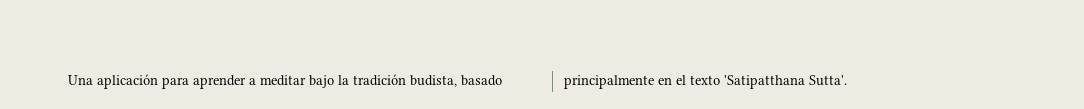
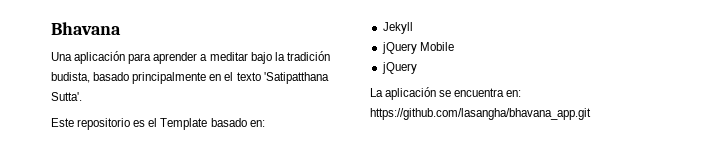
+ Bhavana
+ Este repositorio es el Template basado en:
+ Jekyll
+ jQuery Mobile
+ jQuery
+ La aplicación se encuentra en: https://github.com/lasangha/bhavana_app.git

